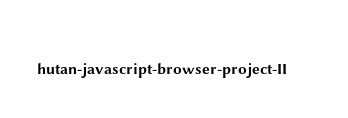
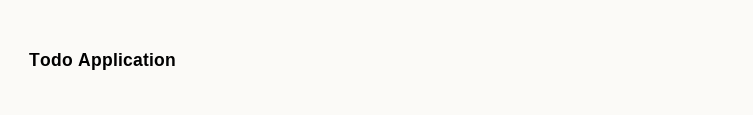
- hutan-javascript-browser-project-II
+ Todo Application

